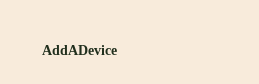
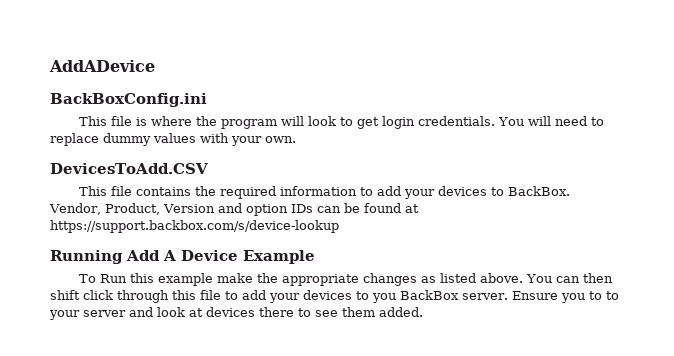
+ BackBoxConfig.ini
+ This file is where the program will look to get login credentials. You will need to replace dummy values with your own.
+ DevicesToAdd.CSV
+ This file contains the required information to add your devices to BackBox. Vendor, Product, Version and option IDs can be found at https://support.backbox.com/s/device-lookup
+ Running Add A Device Example
+ To Run this example make the appropriate changes as listed above. You can then shift click through this file to add your devices to you BackBox server. Ensure you to to your server and look at devices there to see them added.

